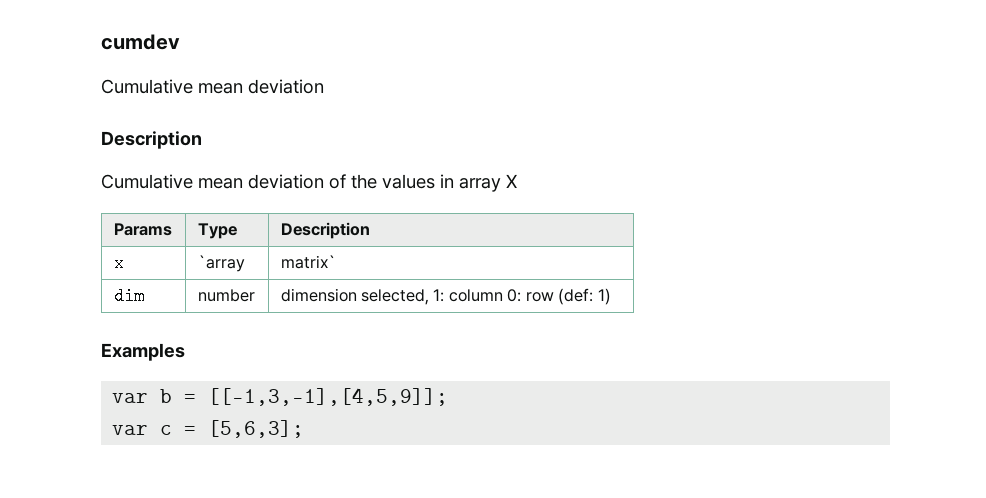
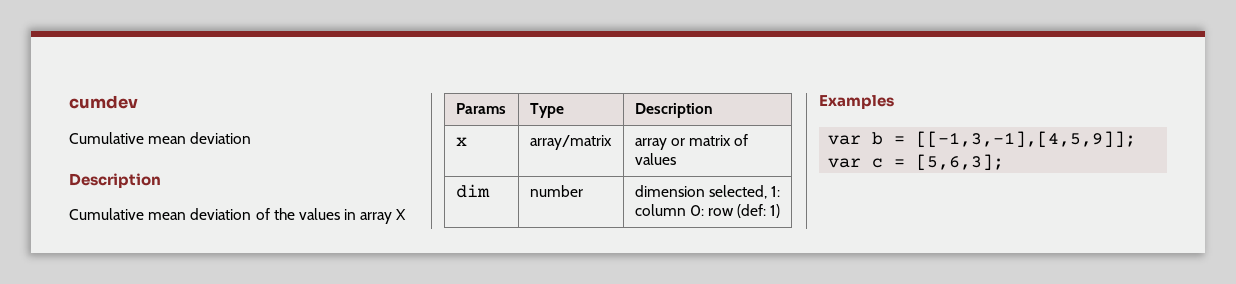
- x | `array | matrix`
+ x | array/matrix | array or matrix of values

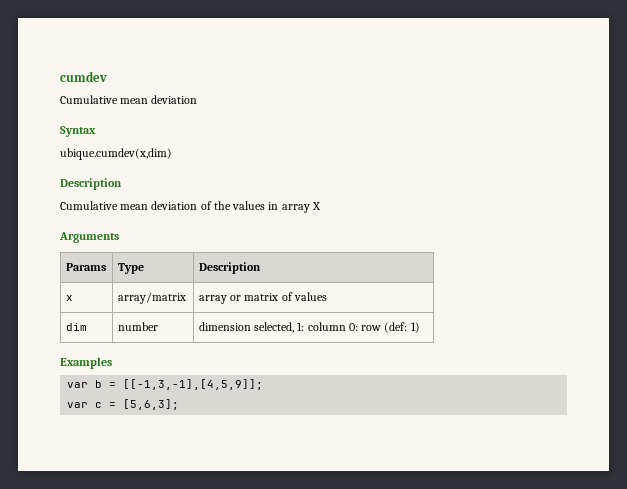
+ Syntax
+ ubique.cumdev(x,dim)
+ Arguments

